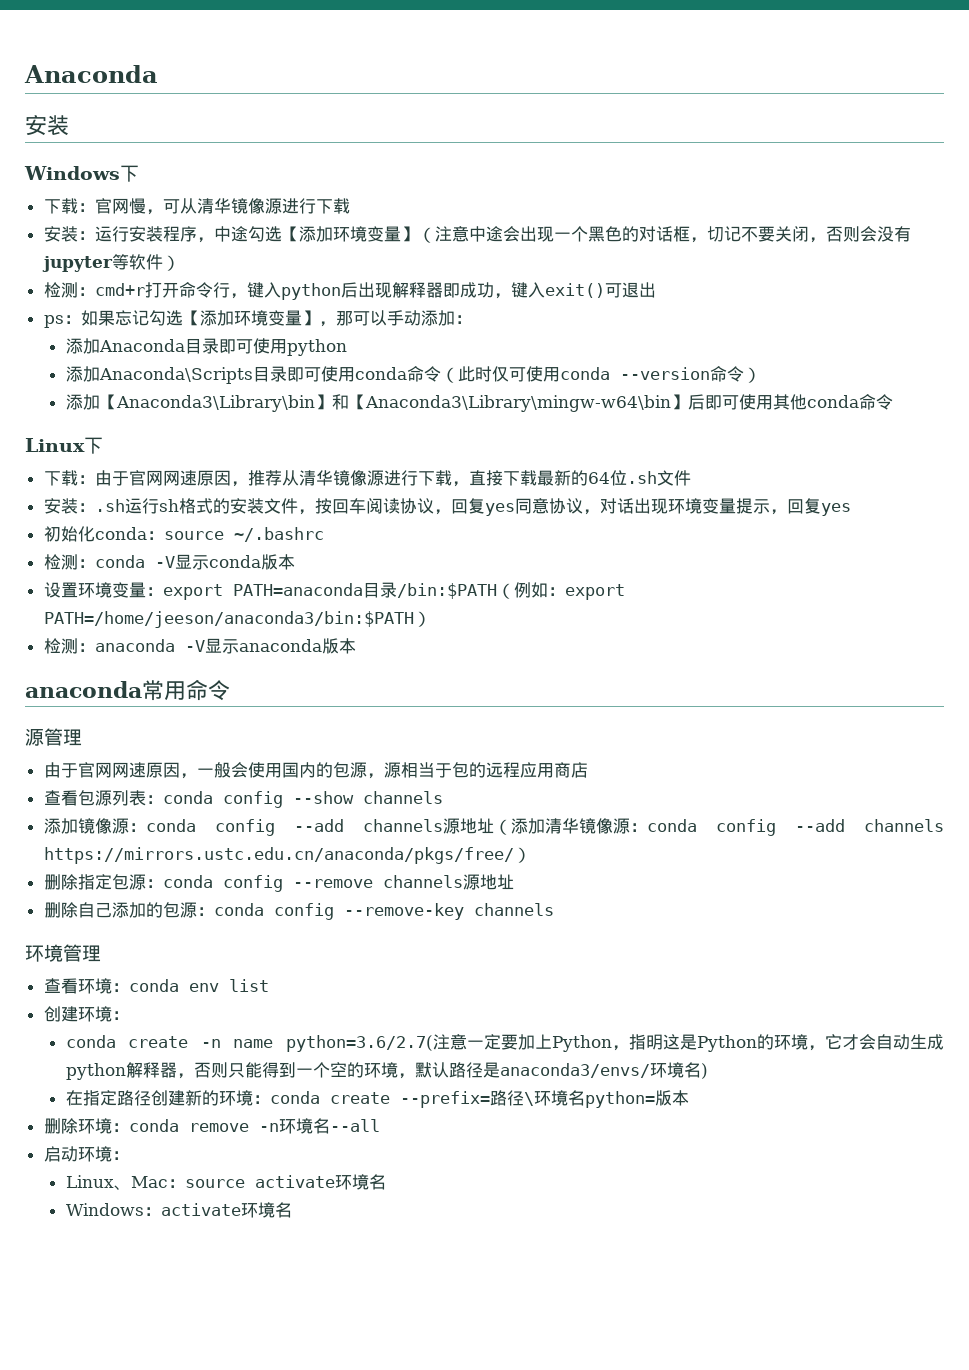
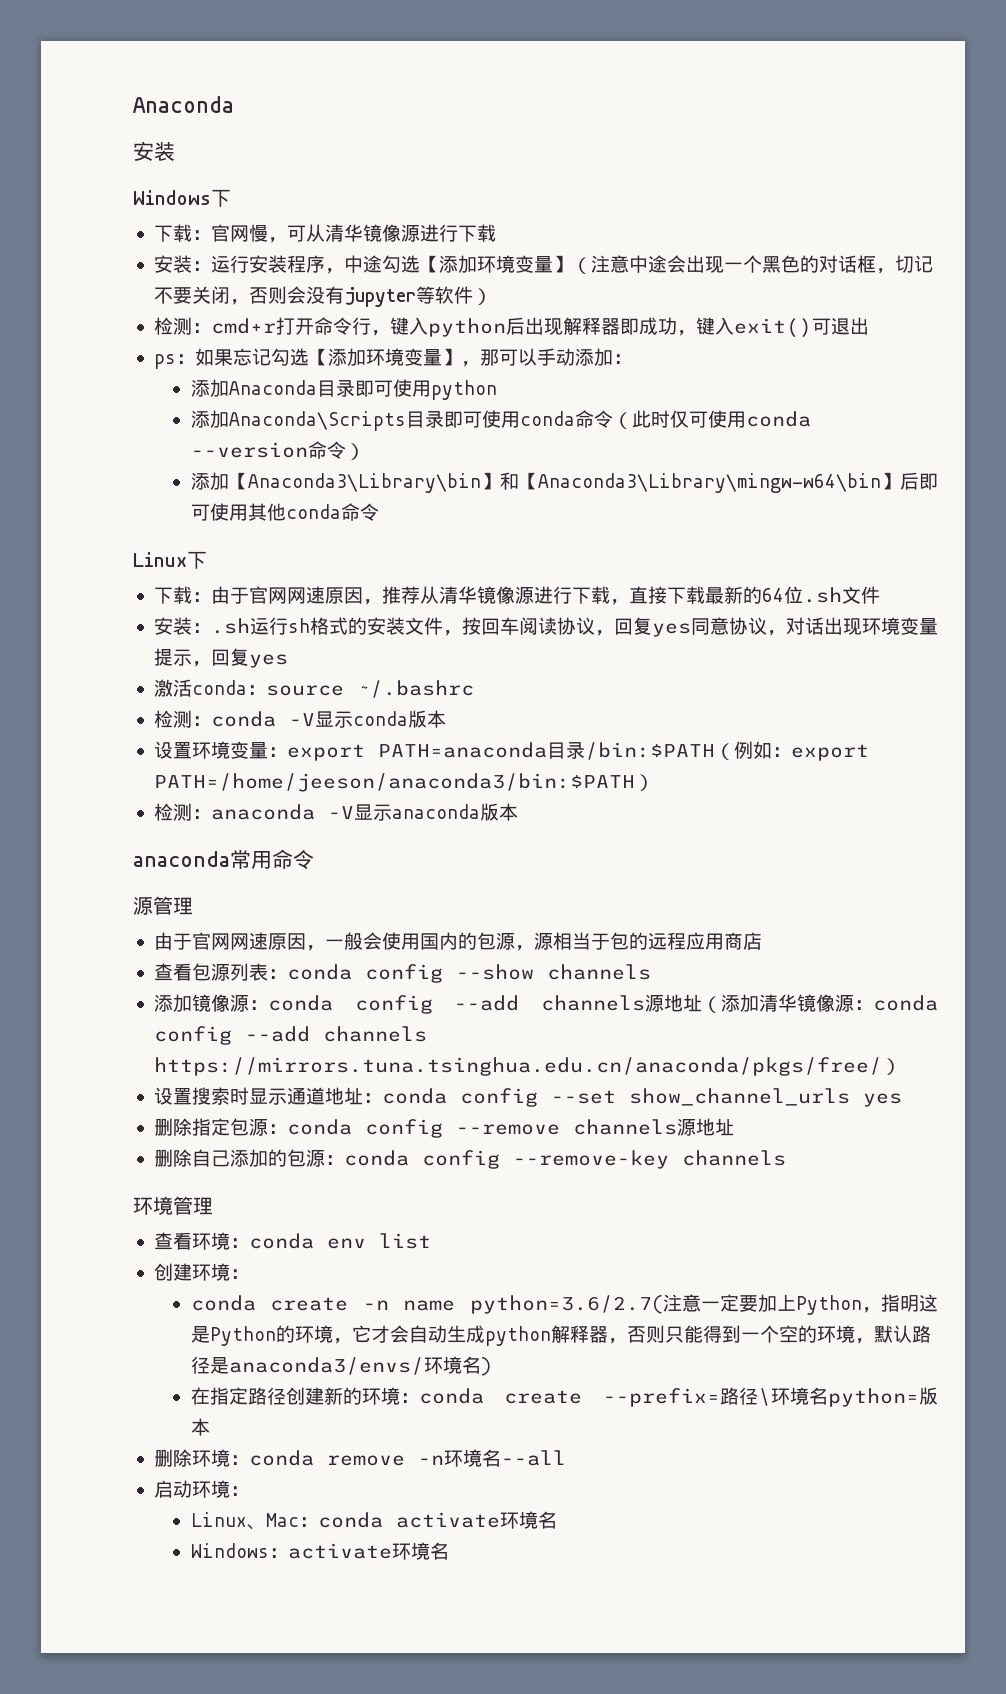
- 初始化conda：source ~/.bashrc
+ 激活conda：source ~/.bashrc
- 添加镜像源：conda config --add channels源地址（添加清华镜像源：conda config --add channels https://mirrors.ustc.edu.cn/anaconda/pkgs/free/）
+ 添加镜像源：conda config --add channels源地址（添加清华镜像源：conda config --add channels https://mirrors.tuna.tsinghua.edu.cn/anaconda/pkgs/free/）
+ 设置搜索时显示通道地址：conda config --set show_channel_urls yes
- Linux、Mac：source activate环境名
+ Linux、Mac：conda activate环境名

